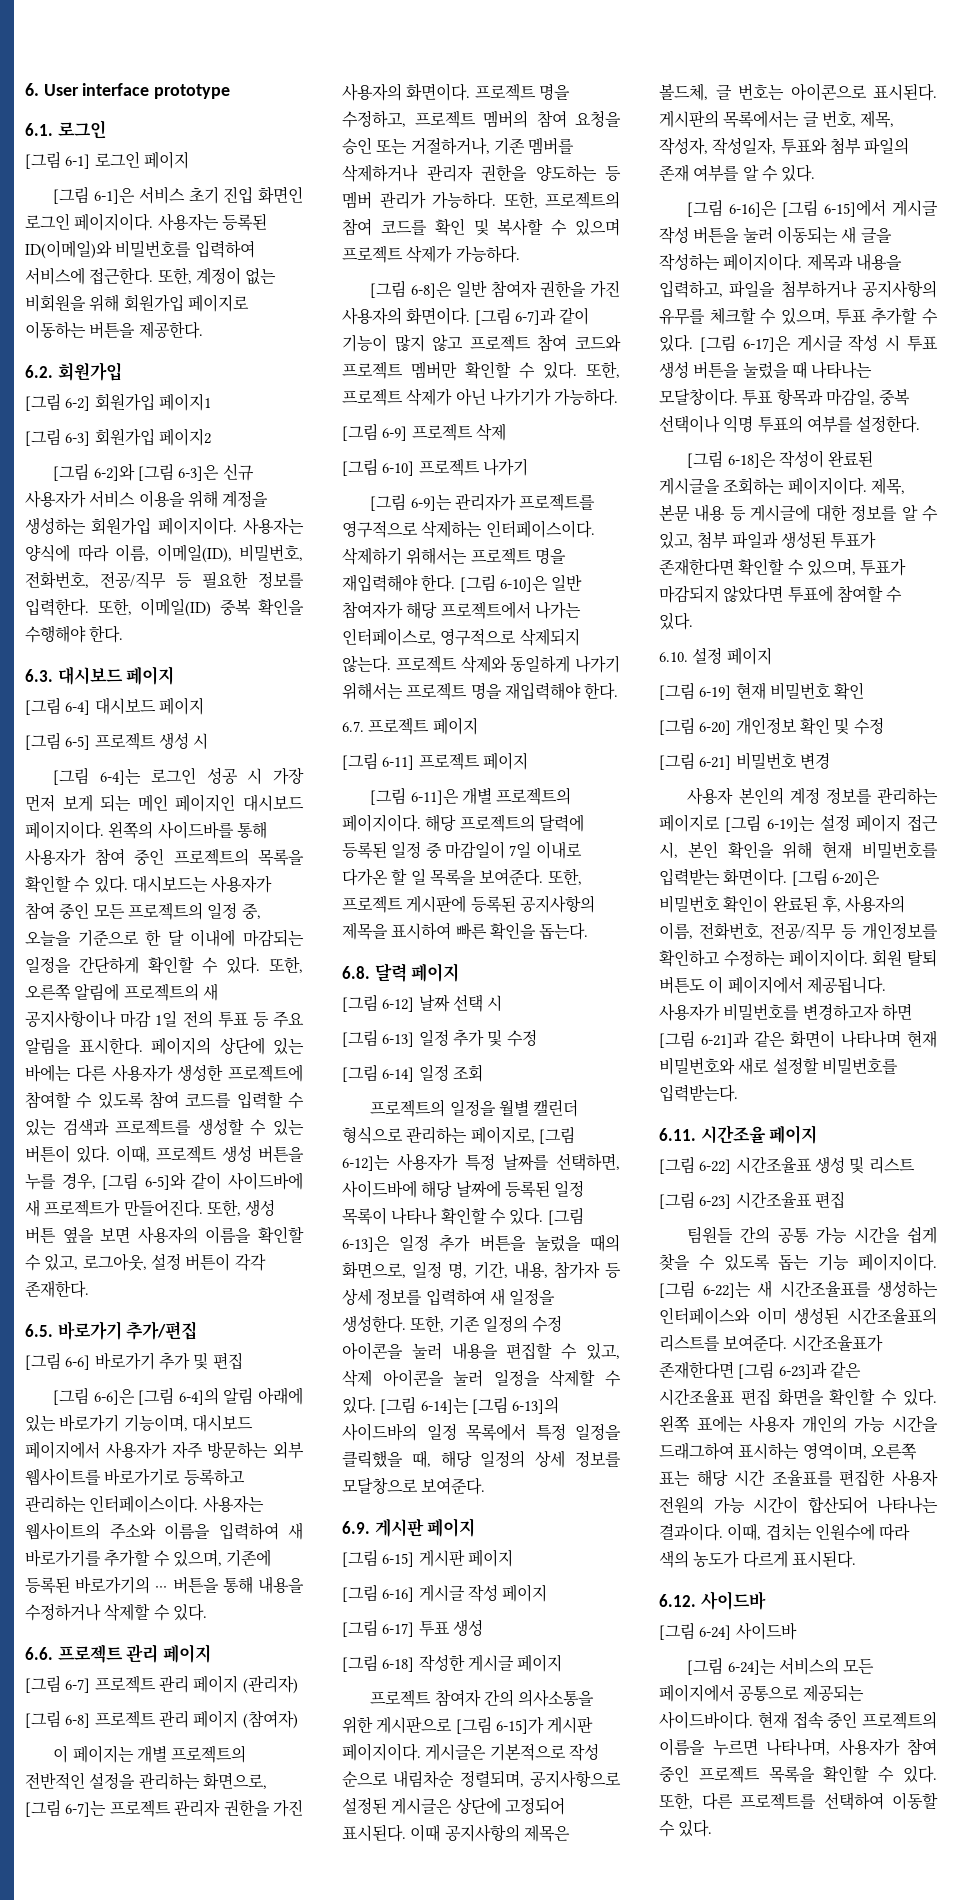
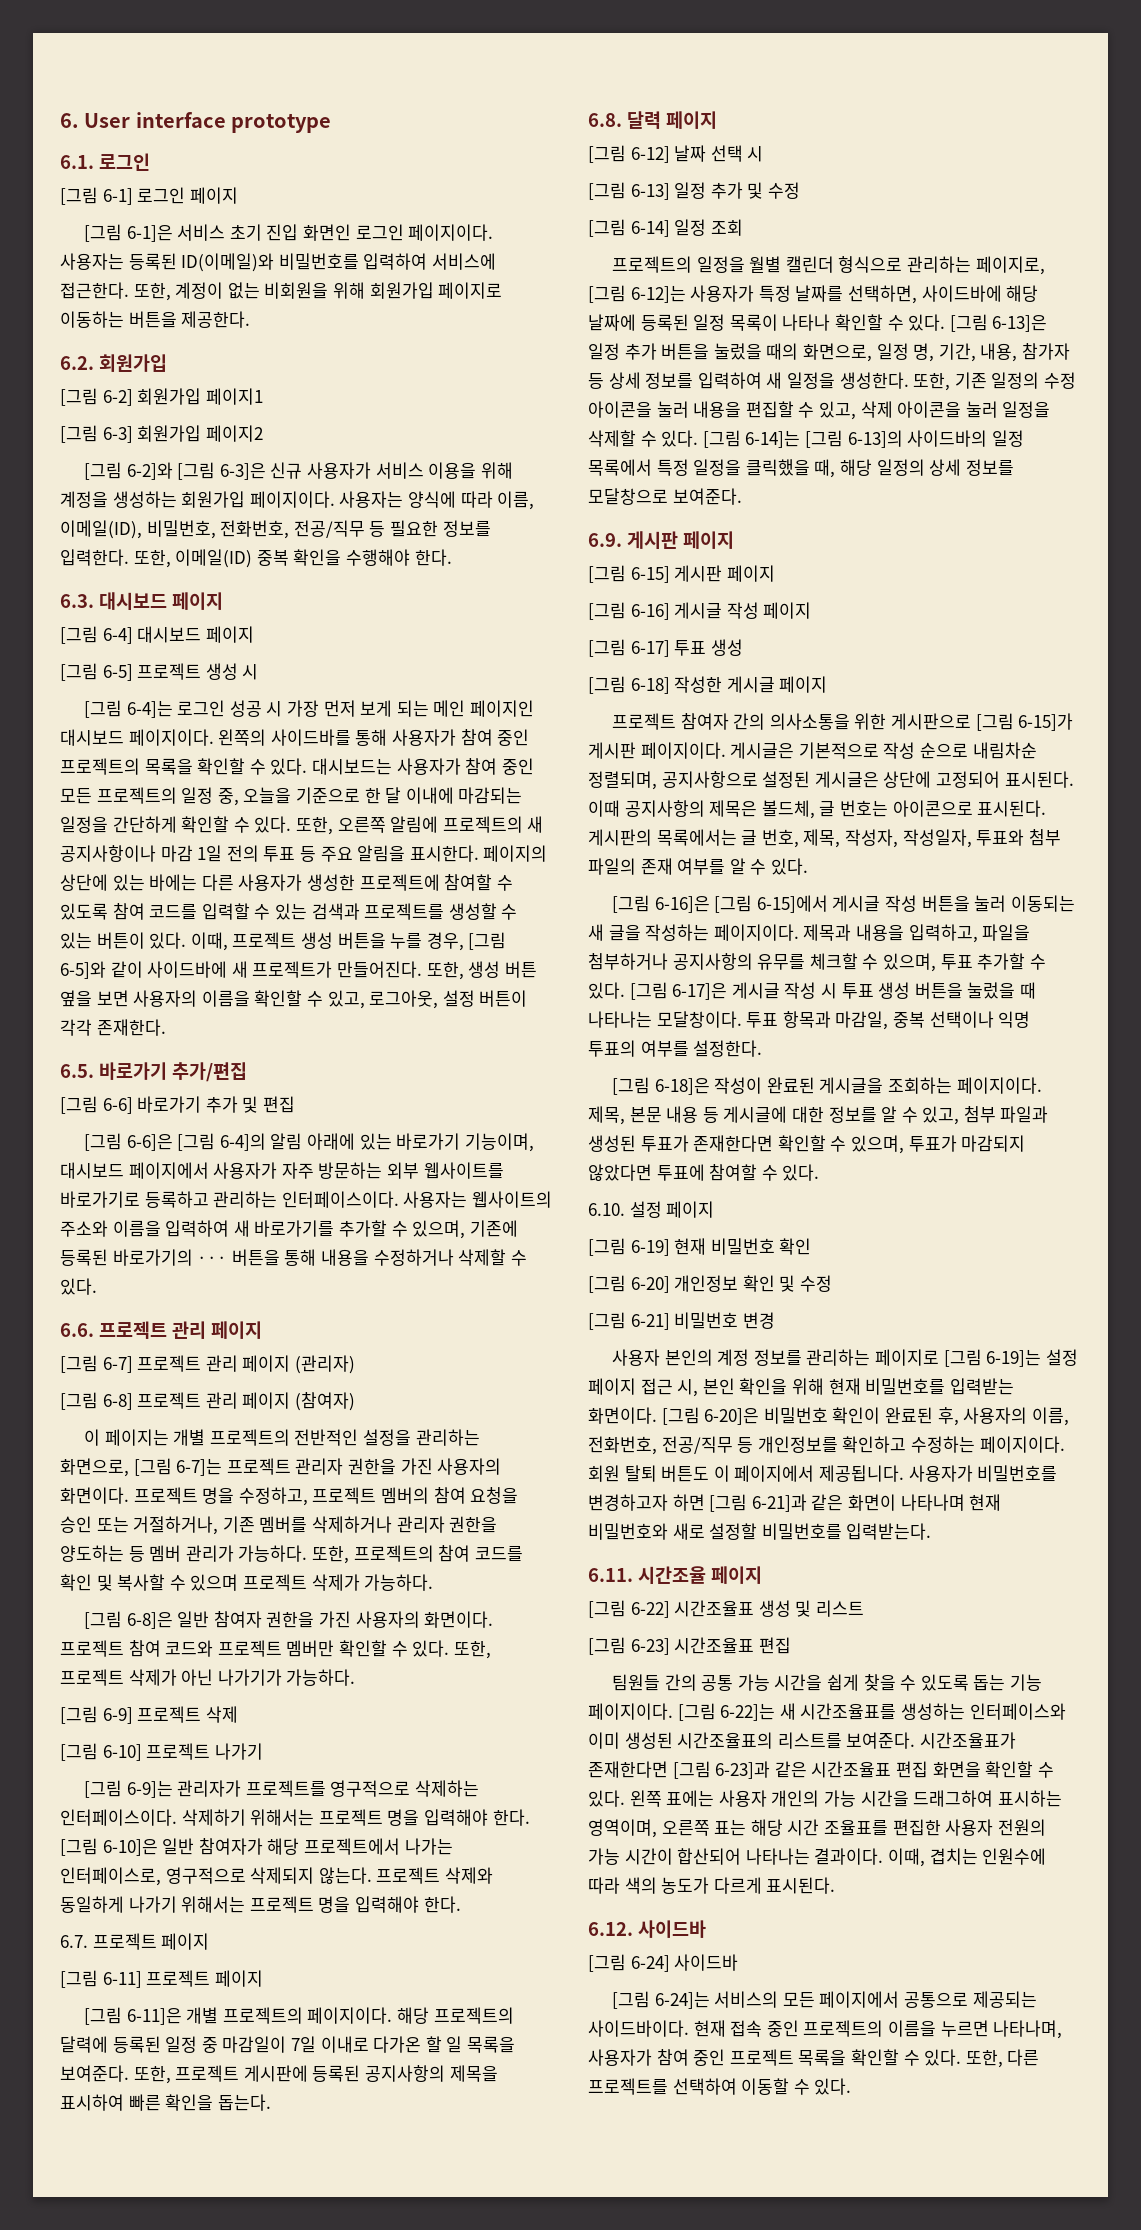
- [그림 6-7]과 같이 기능이 많지 않고 프로젝트 참여 코드와 프로젝트 멤버만 확인할 수 있다.
+ 프로젝트 참여 코드와 프로젝트 멤버만 확인할 수 있다.
- 삭제하기 위해서는 프로젝트 명을 재입력해야 한다.
+ 삭제하기 위해서는 프로젝트 명을 입력해야 한다.
- 프로젝트 삭제와 동일하게 나가기 위해서는 프로젝트 명을 재입력해야 한다.
+ 프로젝트 삭제와 동일하게 나가기 위해서는 프로젝트 명을 입력해야 한다.

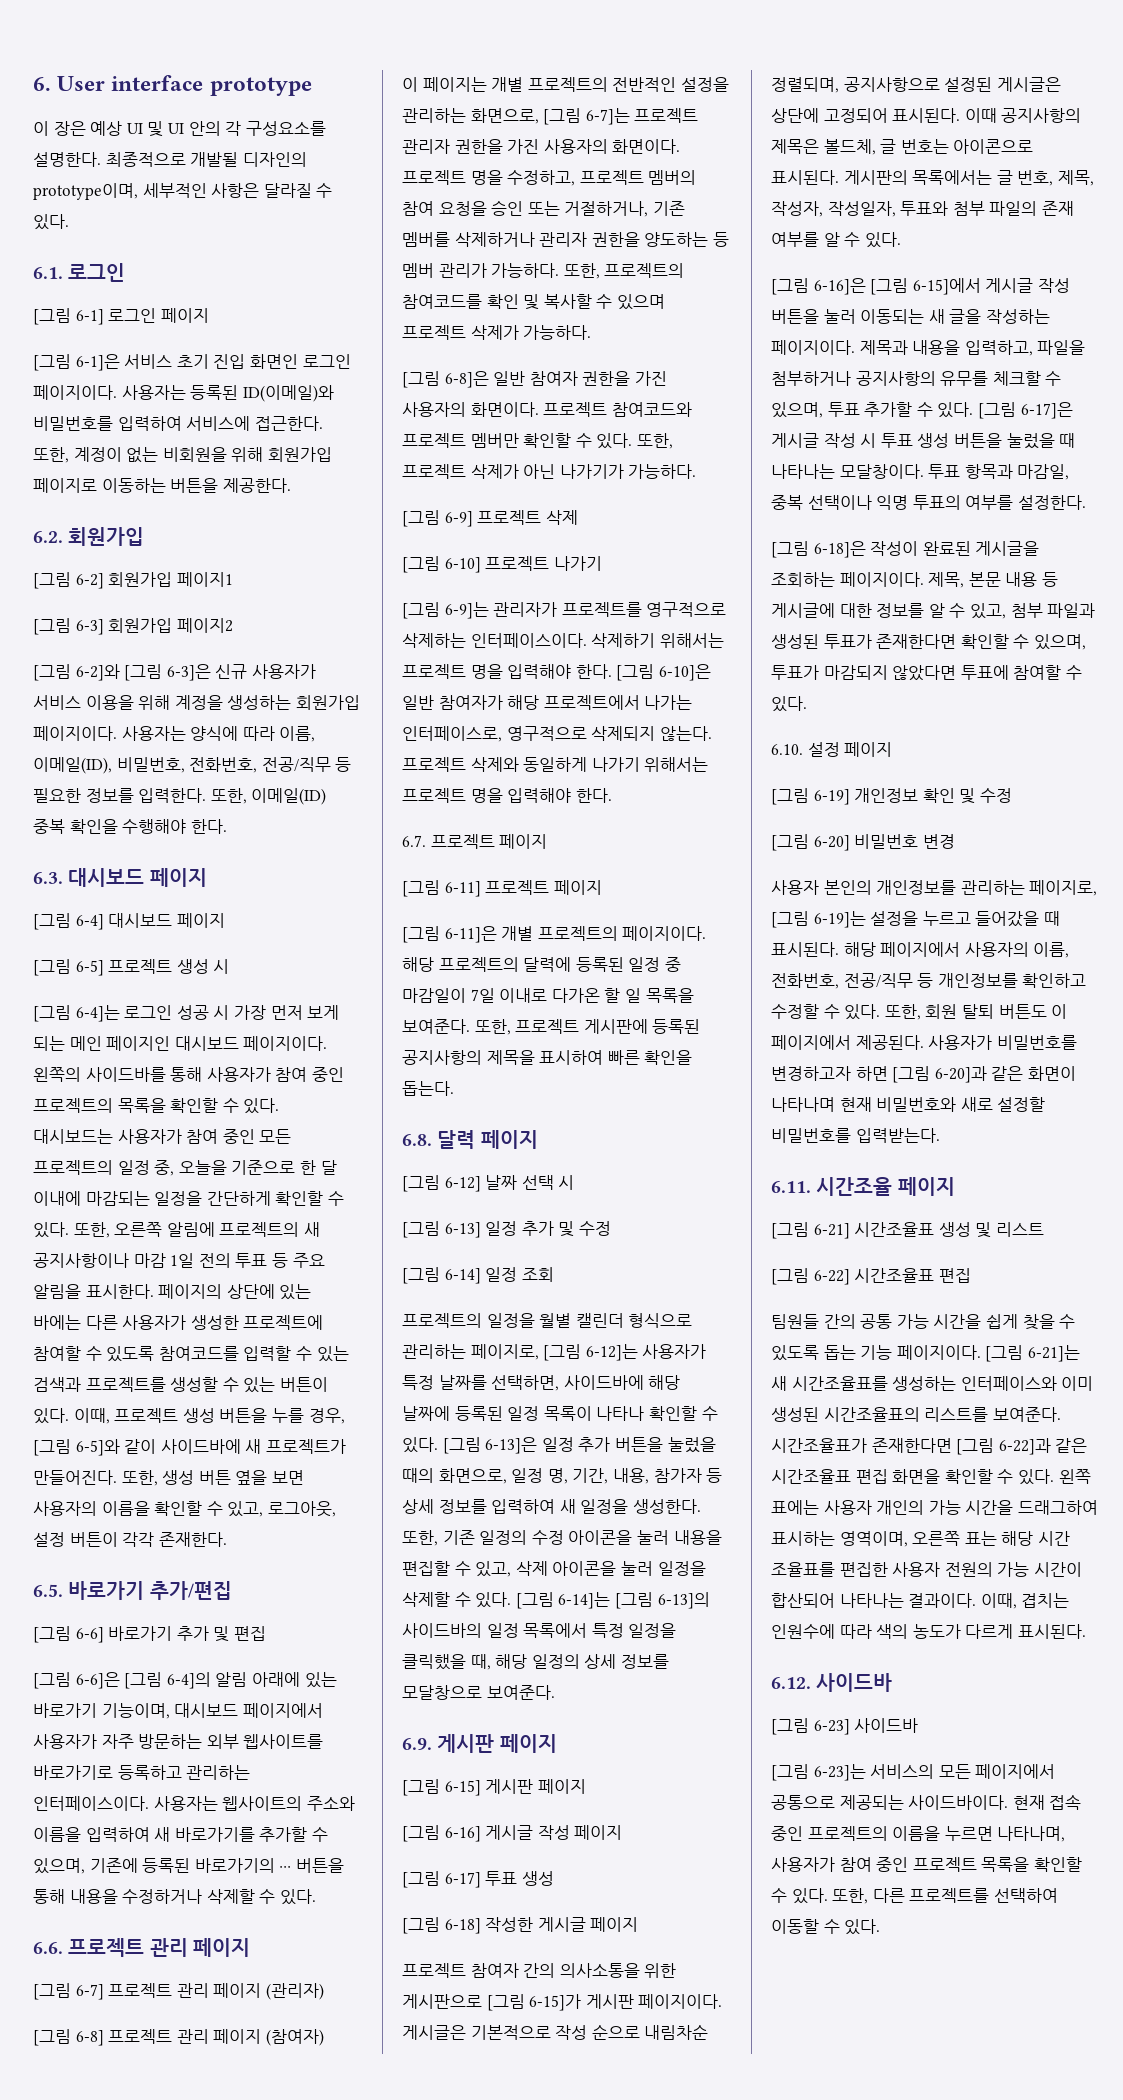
+ 이 장은 예상 UI 및 UI 안의 각 구성요소를 설명한다. 최종적으로 개발될 디자인의 prototype이며, 세부적인 사항은 달라질 수 있다.
- 페이지의 상단에 있는 바에는 다른 사용자가 생성한 프로젝트에 참여할 수 있도록 참여 코드를 입력할 수 있는 검색과 프로젝트를 생성할 수 있는 버튼이 있다.
+ 페이지의 상단에 있는 바에는 다른 사용자가 생성한 프로젝트에 참여할 수 있도록 참여코드를 입력할 수 있는 검색과 프로젝트를 생성할 수 있는 버튼이 있다.
- 또한, 프로젝트의 참여 코드를 확인 및 복사할 수 있으며 프로젝트 삭제가 가능하다.
+ 또한, 프로젝트의 참여코드를 확인 및 복사할 수 있으며 프로젝트 삭제가 가능하다.
- 프로젝트 참여 코드와 프로젝트 멤버만 확인할 수 있다.
+ 프로젝트 참여코드와 프로젝트 멤버만 확인할 수 있다.
- [그림 6-19] 현재 비밀번호 확인
- [그림 6-20] 개인정보 확인 및 수정
+ [그림 6-19] 개인정보 확인 및 수정
- [그림 6-21] 비밀번호 변경
+ [그림 6-20] 비밀번호 변경
- 사용자 본인의 계정 정보를 관리하는 페이지로 [그림 6-19]는 설정 페이지 접근 시, 본인 확인을 위해 현재 비밀번호를 입력받는 화면이다. [그림 6-20]은 비밀번호 확인이 완료된 후, 사용자의 이름, 전화번호, 전공/직무 등 개인정보를 확인하고 수정하는 페이지이다. 회원 탈퇴 버튼도 이 페이지에서 제공됩니다.
+ 사용자 본인의 개인정보를 관리하는 페이지로, [그림 6-19]는 설정을 누르고 들어갔을 때 표시된다. 해당 페이지에서 사용자의 이름, 전화번호, 전공/직무 등 개인정보를 확인하고 수정할 수 있다. 또한, 회원 탈퇴 버튼도 이 페이지에서 제공된다.
- 사용자가 비밀번호를 변경하고자 하면 [그림 6-21]과 같은 화면이 나타나며 현재 비밀번호와 새로 설정할 비밀번호를 입력받는다.
+ 사용자가 비밀번호를 변경하고자 하면 [그림 6-20]과 같은 화면이 나타나며 현재 비밀번호와 새로 설정할 비밀번호를 입력받는다.
- [그림 6-22] 시간조율표 생성 및 리스트
+ [그림 6-21] 시간조율표 생성 및 리스트
- [그림 6-23] 시간조율표 편집
+ [그림 6-22] 시간조율표 편집
- [그림 6-22]는 새 시간조율표를 생성하는 인터페이스와 이미 생성된 시간조율표의 리스트를 보여준다.
+ [그림 6-21]는 새 시간조율표를 생성하는 인터페이스와 이미 생성된 시간조율표의 리스트를 보여준다.
- 시간조율표가 존재한다면 [그림 6-23]과 같은 시간조율표 편집 화면을 확인할 수 있다.
+ 시간조율표가 존재한다면 [그림 6-22]과 같은 시간조율표 편집 화면을 확인할 수 있다.
- [그림 6-24] 사이드바
- [그림 6-24]는 서비스의 모든 페이지에서 공통으로 제공되는 사이드바이다.
+ [그림 6-23] 사이드바
+ [그림 6-23]는 서비스의 모든 페이지에서 공통으로 제공되는 사이드바이다.

